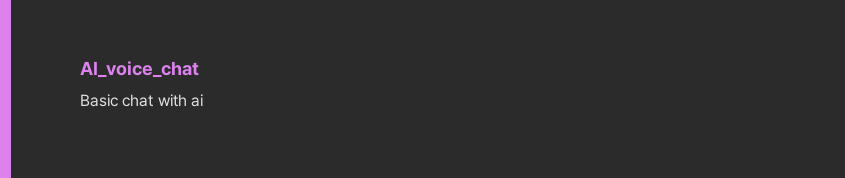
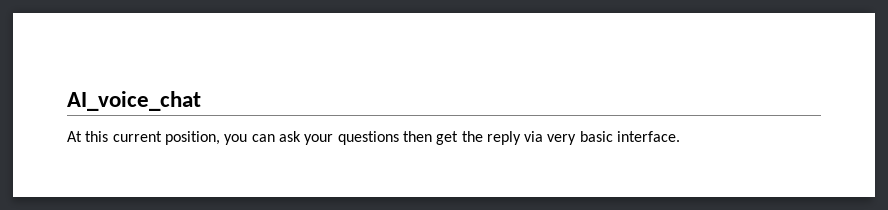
- Basic chat with ai
+ At this current position, you can ask your questions then get the reply via very basic interface.

